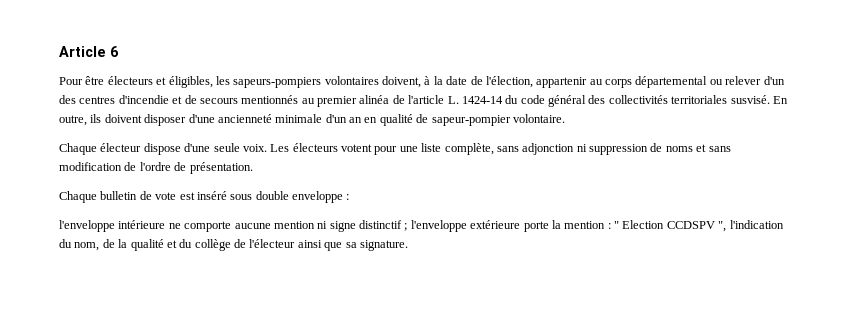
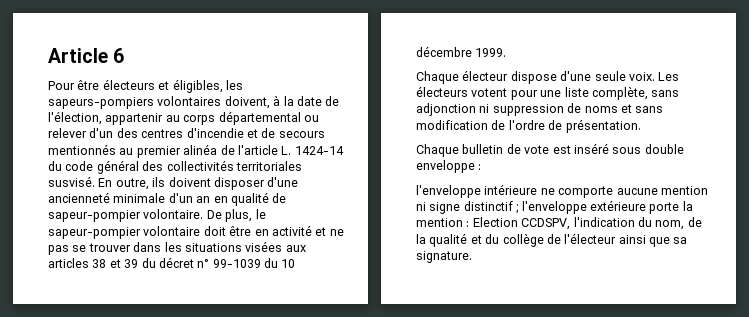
+ De plus, le sapeur-pompier volontaire doit être en activité et ne pas se trouver dans les situations visées aux articles 38 et 39 du décret n° 99-1039 du 10 décembre 1999.
- l'enveloppe intérieure ne comporte aucune mention ni signe distinctif ; l'enveloppe extérieure porte la mention : " Election CCDSPV ", l'indication du nom, de la qualité et du collège de l'électeur ainsi que sa signature.
+ l'enveloppe intérieure ne comporte aucune mention ni signe distinctif ; l'enveloppe extérieure porte la mention : Election CCDSPV, l'indication du nom, de la qualité et du collège de l'électeur ainsi que sa signature.

